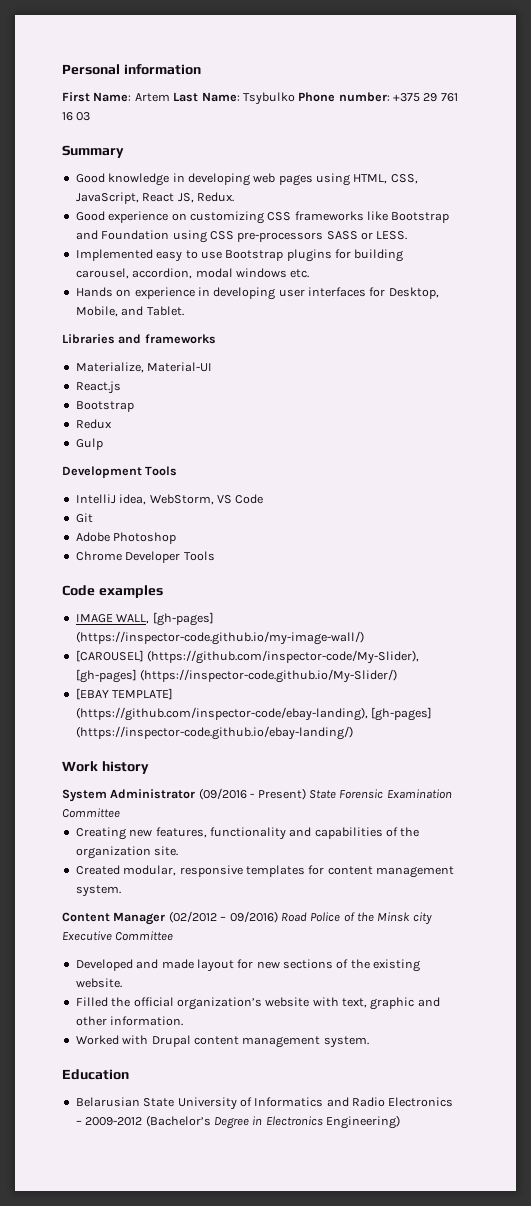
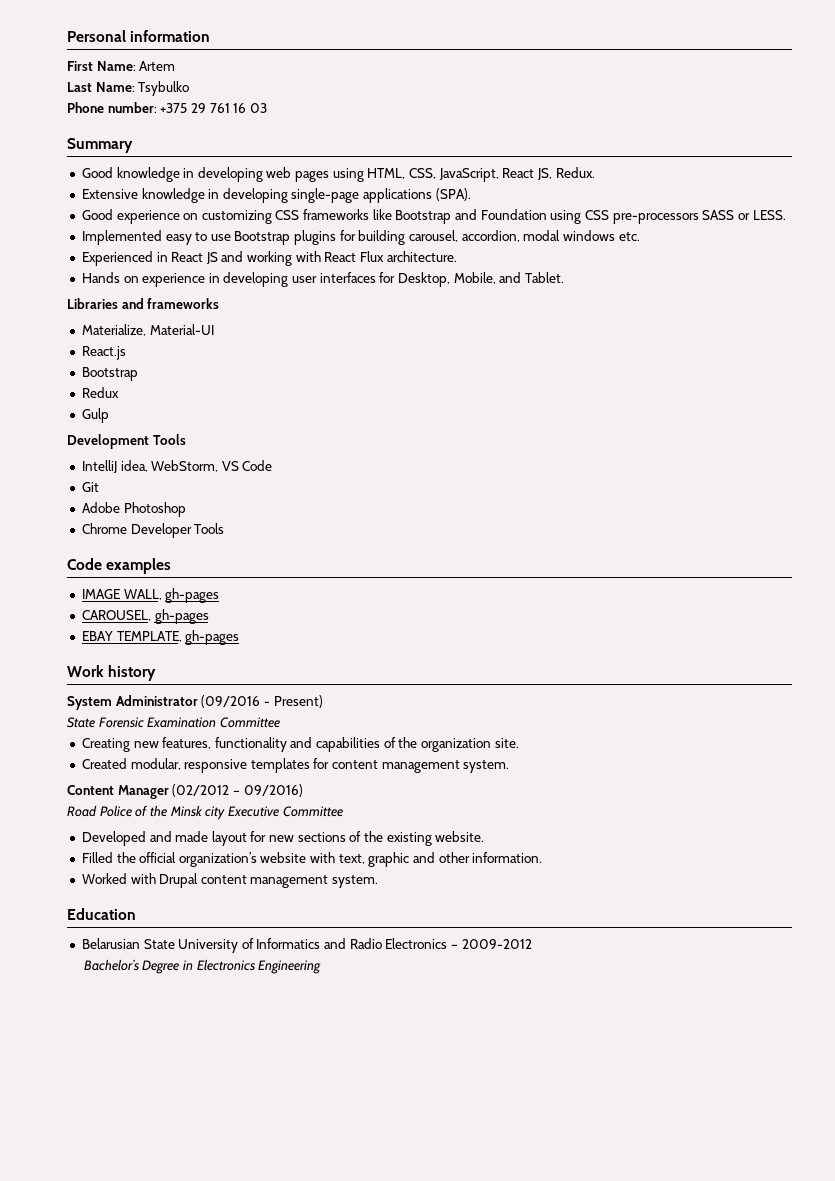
- First Name: Artem Last Name: Tsybulko Phone number: +375 29 761 16 03
+ First Name: Artem
+ Last Name: Tsybulko
+ Phone number: +375 29 761 16 03
+ Extensive knowledge in developing single-page applications (SPA).
+ Experienced in React JS and working with React Flux architecture.
- IMAGE WALL, [gh-pages] (https://inspector-code.github.io/my-image-wall/)
- [CAROUSEL] (https://github.com/inspector-code/My-Slider), [gh-pages] (https://inspector-code.github.io/My-Slider/)
- [EBAY TEMPLATE] (https://github.com/inspector-code/ebay-landing), [gh-pages] (https://inspector-code.github.io/ebay-landing/)
+ IMAGE WALL, gh-pages
+ CAROUSEL, gh-pages
+ EBAY TEMPLATE, gh-pages
- System Administrator (09/2016 - Present) State Forensic Examination Committee
+ System Administrator (09/2016 - Present)
+ State Forensic Examination Committee
- Content Manager (02/2012 – 09/2016) Road Police of the Minsk city Executive Committee
+ Content Manager (02/2012 – 09/2016)
+ Road Police of the Minsk city Executive Committee
- Belarusian State University of Informatics and Radio Electronics – 2009-2012 (Bachelor’s Degree in Electronics Engineering)
+ Belarusian State University of Informatics and Radio Electronics – 2009-2012
+ Bachelor’s Degree in Electronics Engineering

